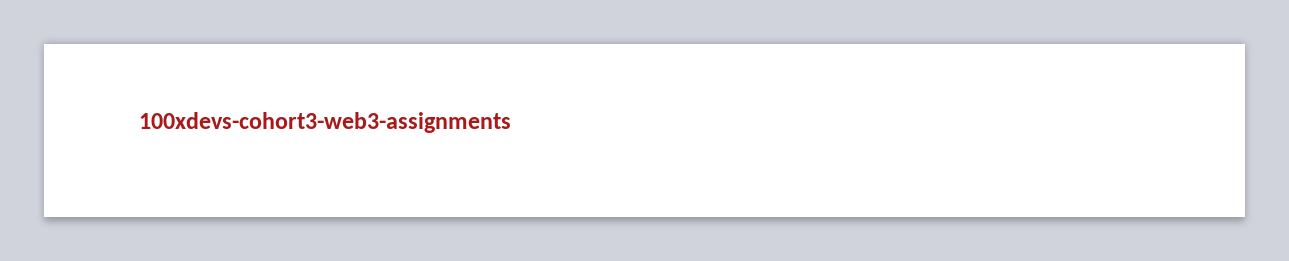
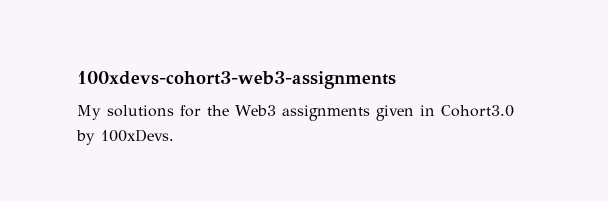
+ My solutions for the Web3 assignments given in Cohort3.0 by 100xDevs.

